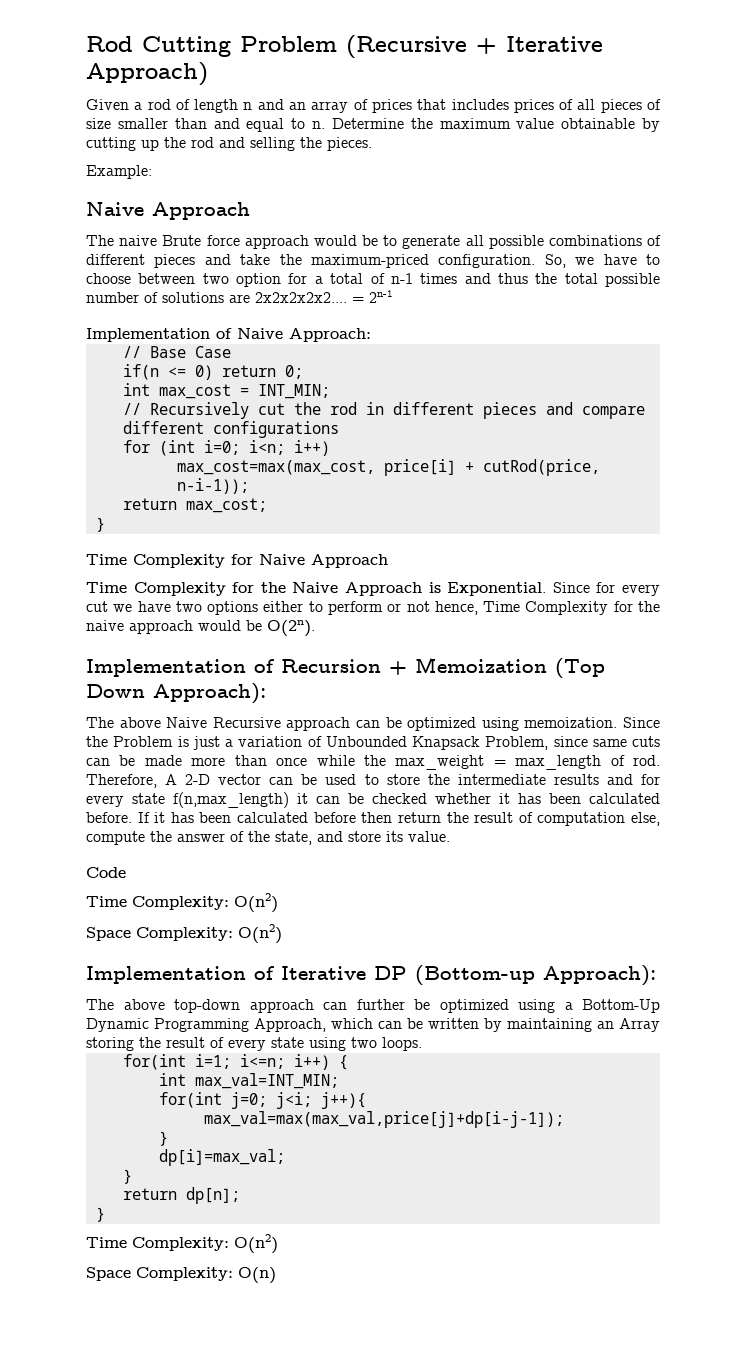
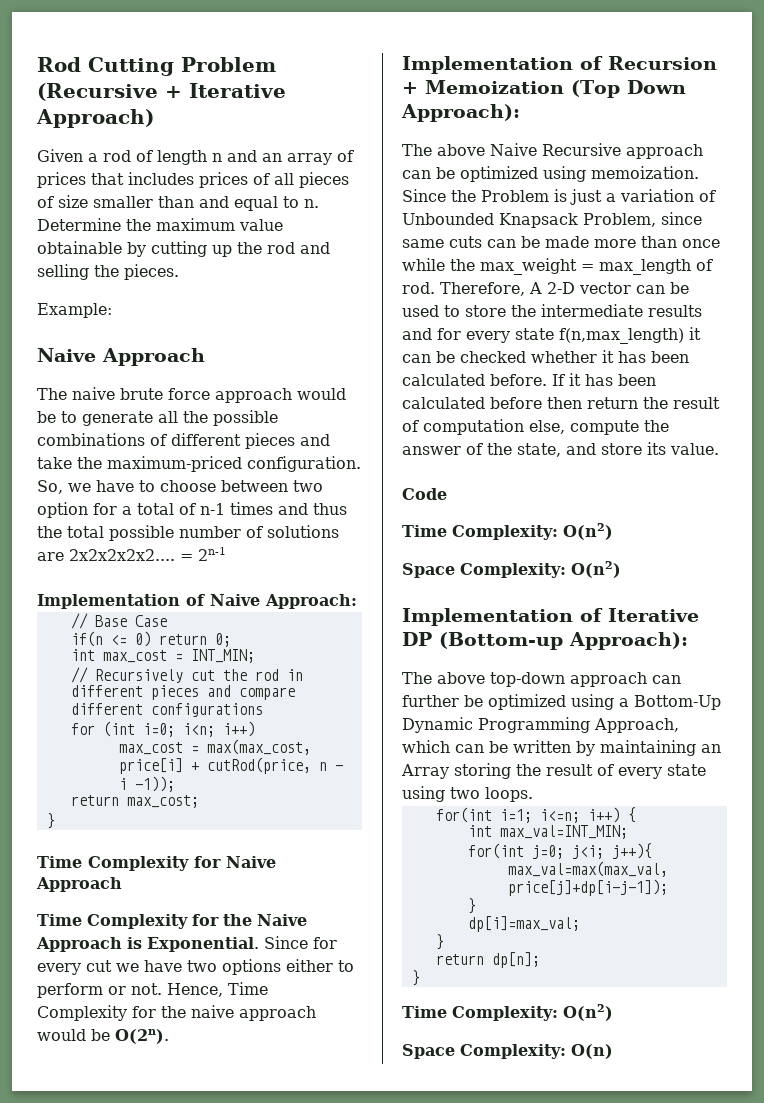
- The naive Brute force approach would be to generate all possible combinations of different pieces and take the maximum-priced configuration.
+ The naive brute force approach would be to generate all the possible combinations of different pieces and take the maximum-priced configuration.
- max_cost=max(max_cost, price[i] + cutRod(price, n-i-1));
+ max_cost = max(max_cost, price[i] + cutRod(price, n - i -1));
- Since for every cut we have two options either to perform or not hence, Time Complexity for the naive approach would be O(2n).
+ Since for every cut we have two options either to perform or not. Hence, Time Complexity for the naive approach would be O(2n).

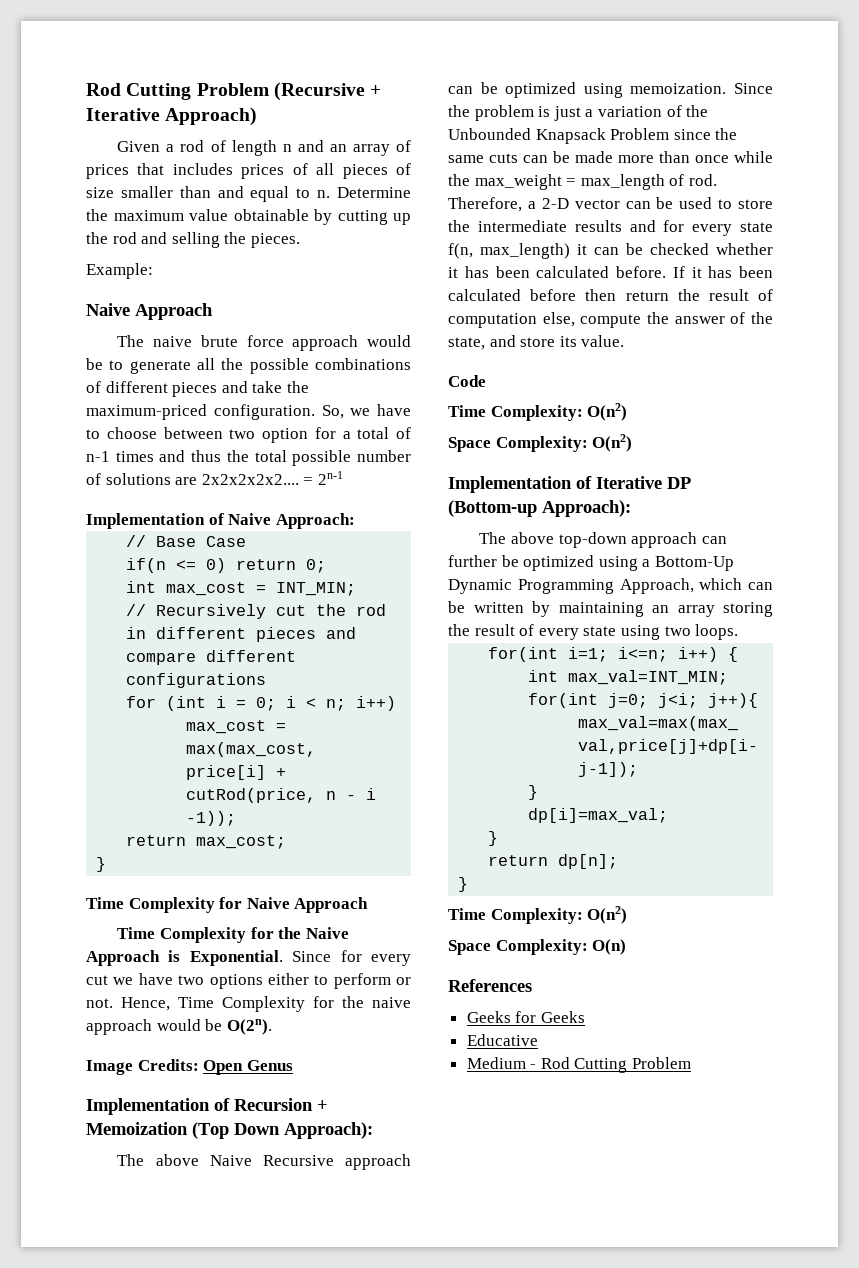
- for (int i=0; i<n; i++)
+ for (int i = 0; i < n; i++)
+ Image Credits: Open Genus
- Since the Problem is just a variation of Unbounded Knapsack Problem, since same cuts can be made more than once while the max_weight = max_length of rod.
+ Since the problem is just a variation of the Unbounded Knapsack Problem since the same cuts can be made more than once while the max_weight = max_length of rod.
- Therefore, A 2-D vector can be used to store the intermediate results and for every state f(n,max_length) it can be checked whether it has been calculated before.
+ Therefore, a 2-D vector can be used to store the intermediate results and for every state f(n, max_length) it can be checked whether it has been calculated before.
- The above top-down approach can further be optimized using a Bottom-Up Dynamic Programming Approach, which can be written by maintaining an Array storing the result of every state using two loops.
+ The above top-down approach can further be optimized using a Bottom-Up Dynamic Programming Approach, which can be written by maintaining an array storing the result of every state using two loops.
+ References
+ Geeks for Geeks
+ Educative
+ Medium - Rod Cutting Problem

